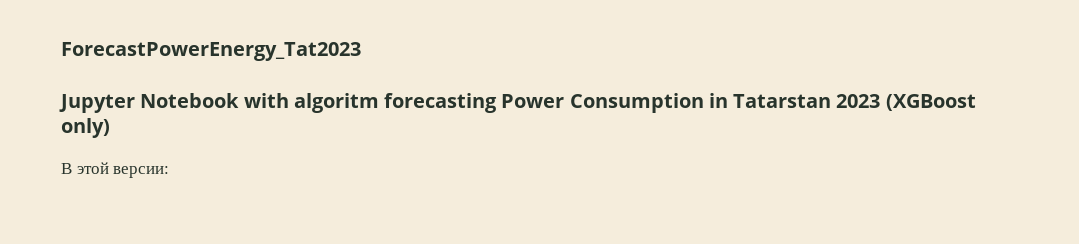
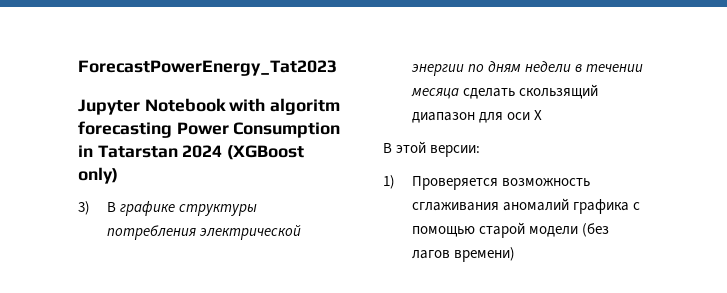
- Jupyter Notebook with algoritm forecasting Power Consumption in Tatarstan 2023 (XGBoost only)
+ Jupyter Notebook with algoritm forecasting Power Consumption in Tatarstan 2024 (XGBoost only)
+ 3) В графике структуры потребления электрической энергии по дням недели в течении месяца сделать скользящий диапазон для оси Х
  В этой версии:
+ 1) Проверяется возможность сглаживания аномалий графика с помощью старой модели (без лагов времени)

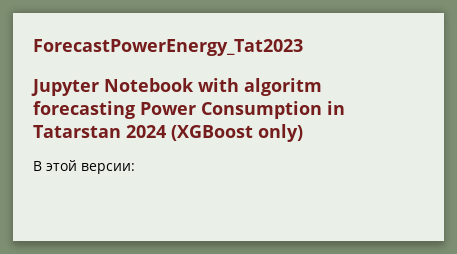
- 3) В графике структуры потребления электрической энергии по дням недели в течении месяца сделать скользящий диапазон для оси Х
  В этой версии:
- 1) Проверяется возможность сглаживания аномалий графика с помощью старой модели (без лагов времени)

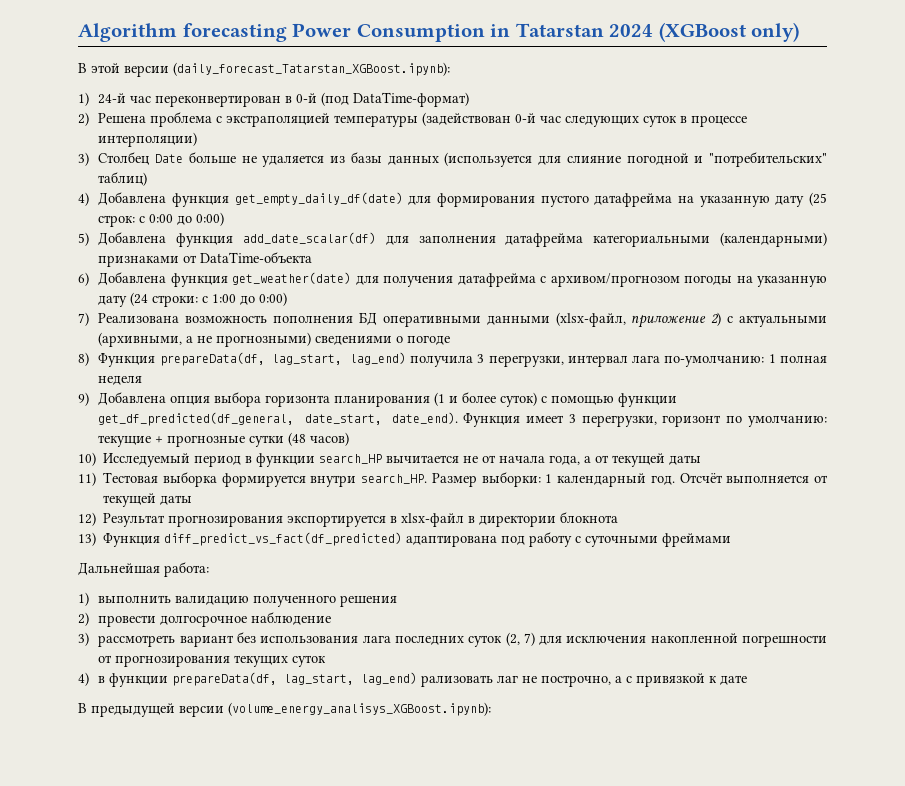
- ForecastPowerEnergy_Tat2023
- Jupyter Notebook with algoritm forecasting Power Consumption in Tatarstan 2024 (XGBoost only)
+ Algorithm forecasting Power Consumption in Tatarstan 2024 (XGBoost only)
- В этой версии:
+ В этой версии (daily_forecast_Tatarstan_XGBoost.ipynb):
+ 1) 24-й час переконвертирован в 0-й (под DataTime-формат)
+ 2) Решена проблема с экстраполяцией температуры (задействован 0-й час следующих суток в процессе интерполяции)
+ 3) Столбец Date больше не удаляется из базы данных (используется для слияние погодной и "потребительских" таблиц)
+ 4) Добавлена функция get_empty_daily_df(date) для формирования пустого датафрейма на указанную дату (25 строк: с 0:00 до 0:00)
+ 5) Добавлена функция add_date_scalar(df) для заполнения датафрейма категориальными (календарными) признаками от DataTime-объекта
+ 6) Добавлена функция get_weather(date) для получения датафрейма с архивом/прогнозом погоды на указанную дату (24 строки: с 1:00 до 0:00)
+ 7) Реализована возможность пополнения БД оперативными данными (xlsx-файл, приложение 2) с актуальными (архивными, а не прогнозными) сведениями о погоде
+ 8) Функция prepareData(df, lag_start, lag_end) получила 3 перегрузки, интервал лага по-умолчанию: 1 полная неделя
+ 9) Добавлена опция выбора горизонта планирования (1 и более суток) с помощью функции get_df_predicted(df_general, date_start, date_end). Функция имеет 3 перегрузки, горизонт по умолчанию: текущие + прогнозные сутки (48 часов)
+ 10) Исследуемый период в функции search_HP вычитается не от начала года, а от текущей даты
+ 11) Тестовая выборка формируется внутри search_HP. Размер выборки: 1 календарный год. Отсчёт выполняется от текущей даты
+ 12) Результат прогнозирования экспортируется в xlsx-файл в директории блокнота
+ 13) Функция diff_predict_vs_fact(df_predicted) адаптирована под работу с суточными фреймами
+ Дальнейшая работа:
+ 1) выполнить валидацию полученного решения
+ 2) провести долгосрочное наблюдение
+ 3) рассмотреть вариант без использования лага последних суток (2, 7) для исключения накопленной погрешности от прогнозирования текущих суток
+ 4) в функции prepareData(df, lag_start, lag_end) рализовать лаг не построчно, а с привязкой к дате
+ В предыдущей версии (volume_energy_analisys_XGBoost.ipynb):

